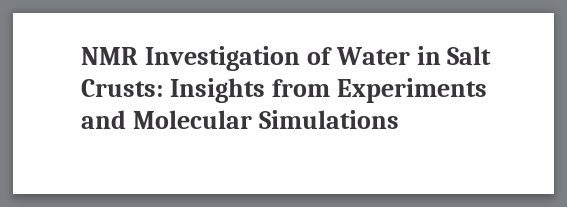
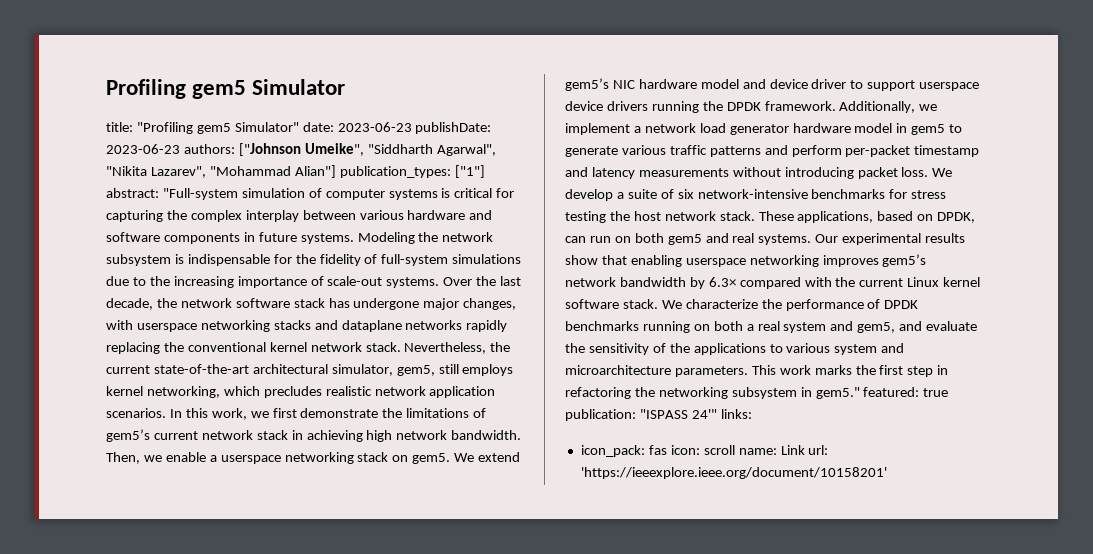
- NMR Investigation of Water in Salt Crusts: Insights from Experiments and Molecular Simulations
+ Profiling gem5 Simulator
+ title: "Profiling gem5 Simulator" date: 2023-06-23 publishDate: 2023-06-23 authors: ["Johnson Umeike", "Siddharth Agarwal", "Nikita Lazarev", "Mohammad Alian"] publication_types: ["1"] abstract: "Full-system simulation of computer systems is critical for capturing the complex interplay between various hardware and software components in future systems. Modeling the network subsystem is indispensable for the fidelity of full-system simulations due to the increasing importance of scale-out systems. Over the last decade, the network software stack has undergone major changes, with userspace networking stacks and dataplane networks rapidly replacing the conventional kernel network stack. Nevertheless, the current state-of-the-art architectural simulator, gem5, still employs kernel networking, which precludes realistic network application scenarios. In this work, we first demonstrate the limitations of gem5’s current network stack in achieving high network bandwidth. Then, we enable a userspace networking stack on gem5. We extend gem5’s NIC hardware model and device driver to support userspace device drivers running the DPDK framework. Additionally, we implement a network load generator hardware model in gem5 to generate various traffic patterns and perform per-packet timestamp and latency measurements without introducing packet loss. We develop a suite of six network-intensive benchmarks for stress testing the host network stack. These applications, based on DPDK, can run on both gem5 and real systems. Our experimental results show that enabling userspace networking improves gem5’s network bandwidth by 6.3× compared with the current Linux kernel software stack. We characterize the performance of DPDK benchmarks running on both a real system and gem5, and evaluate the sensitivity of the applications to various system and microarchitecture parameters. This work marks the first step in refactoring the networking subsystem in gem5." featured: true publication: "ISPASS 24'" links:
+ icon_pack: fas icon: scroll name: Link url: 'https://ieeexplore.ieee.org/document/10158201'

